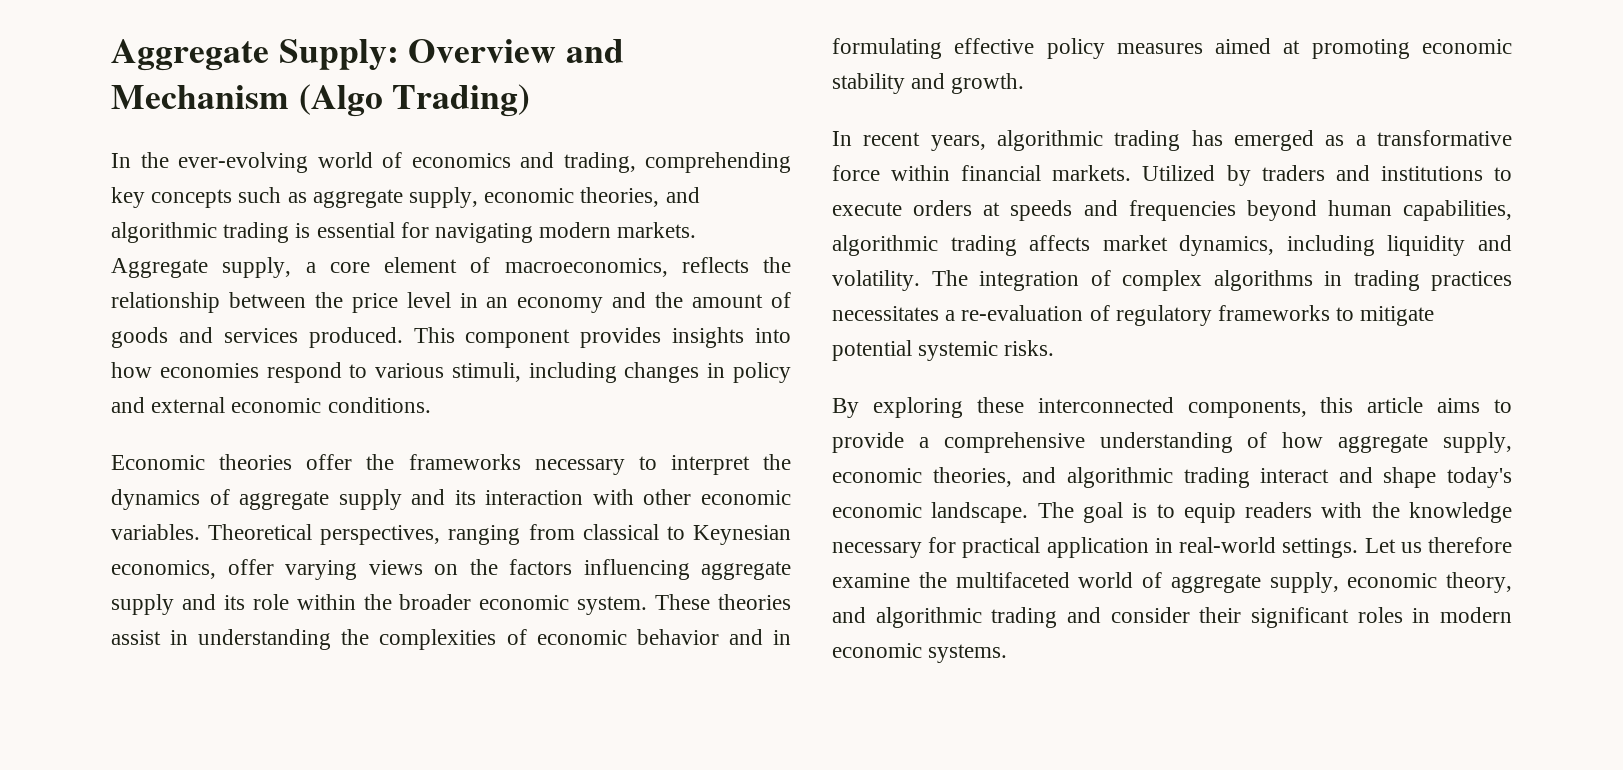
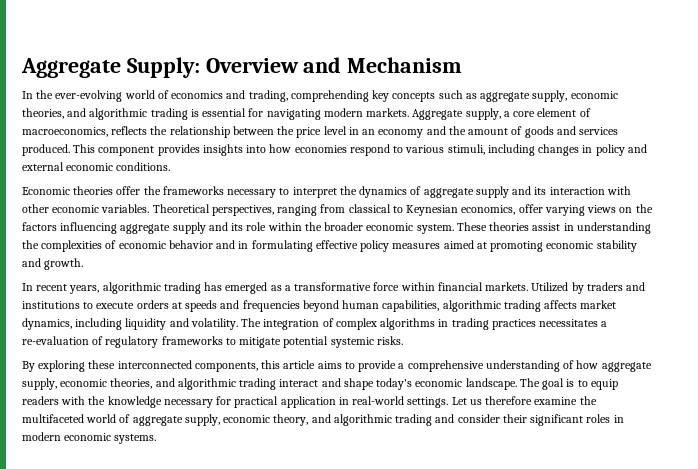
- Aggregate Supply: Overview and Mechanism (Algo Trading)
+ Aggregate Supply: Overview and Mechanism

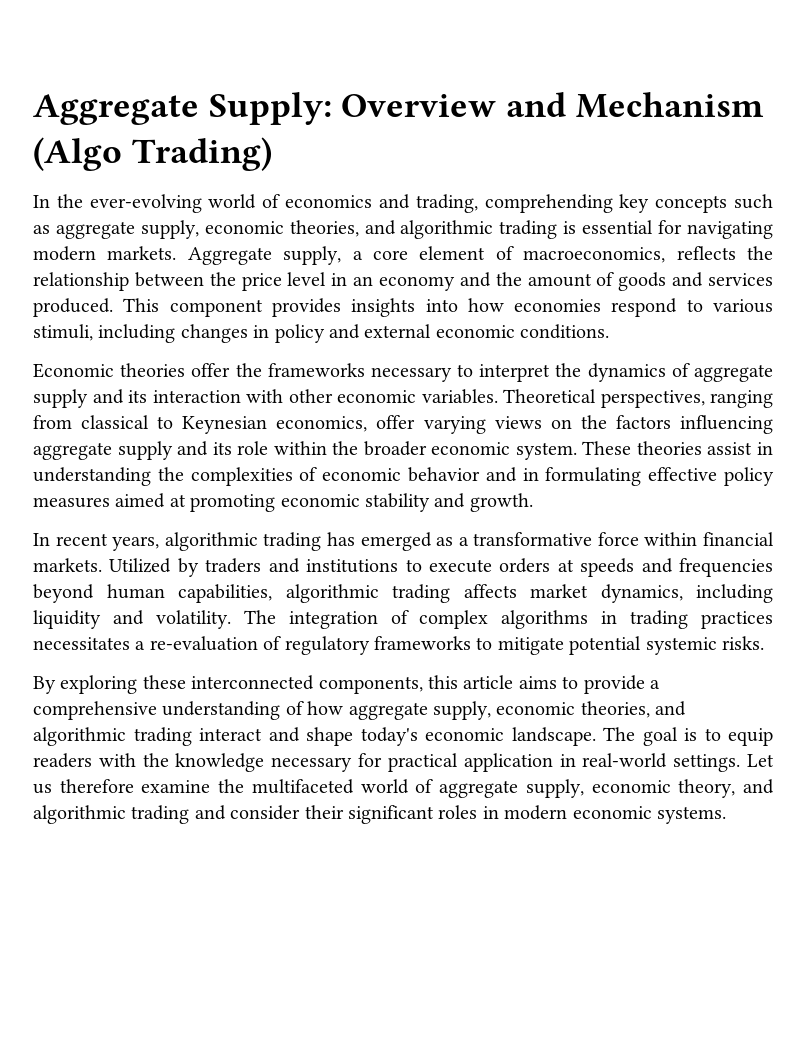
- Aggregate Supply: Overview and Mechanism
+ Aggregate Supply: Overview and Mechanism (Algo Trading)

